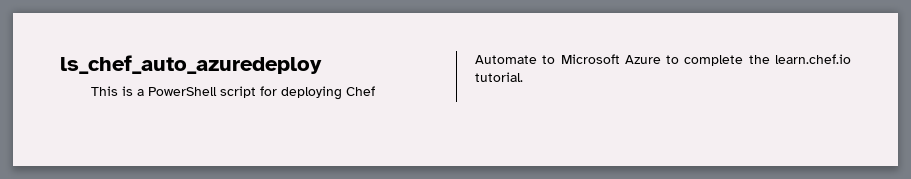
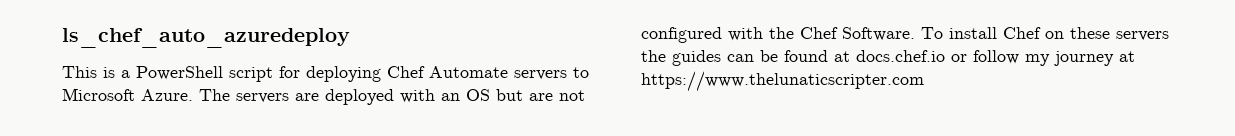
- This is a PowerShell script for deploying Chef Automate to Microsoft Azure to complete the learn.chef.io tutorial.
+ This is a PowerShell script for deploying Chef Automate servers to Microsoft Azure. The servers are deployed with an OS but are not configured with the Chef Software. To install Chef on these servers the guides can be found at docs.chef.io or follow my journey at https://www.thelunaticscripter.com

